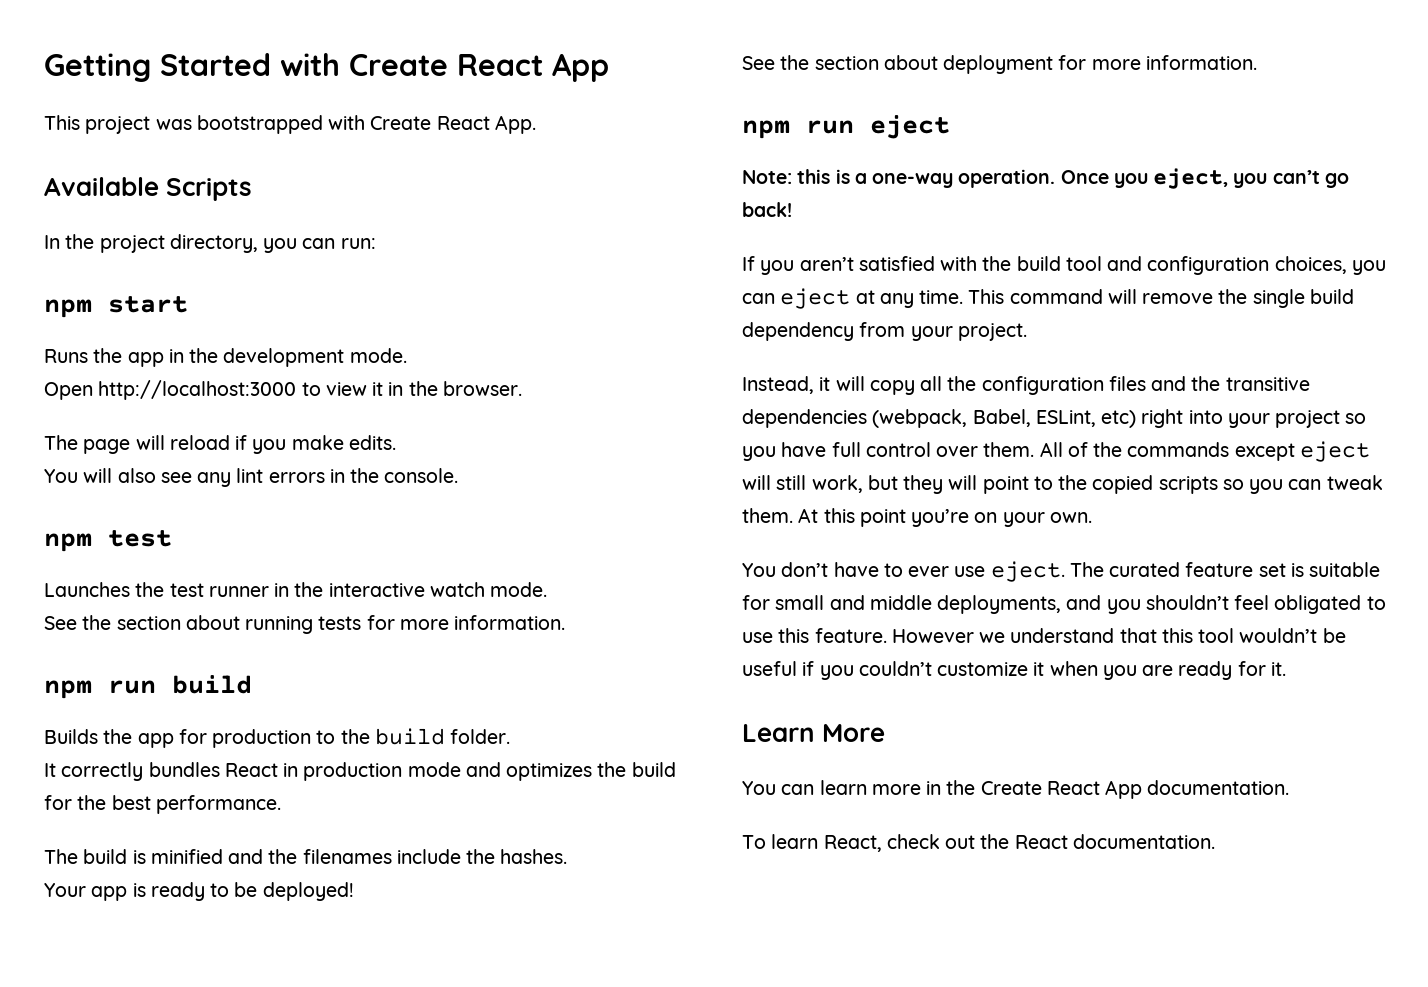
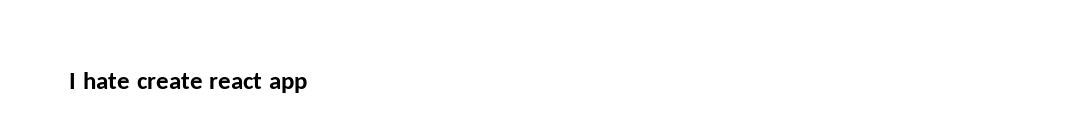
- Getting Started with Create React App
- This project was bootstrapped with Create React App.
- Available Scripts
- In the project directory, you can run:
- npm start
- Runs the app in the development mode.
- Open http://localhost:3000 to view it in the browser.
- The page will reload if you make edits.
- You will also see any lint errors in the console.
- npm test
- Launches the test runner in the interactive watch mode.
- See the section about running tests for more information.
- npm run build
- Builds the app for production to the build folder.
- It correctly bundles React in production mode and optimizes the build for the best performance.
- The build is minified and the filenames include the hashes.
- Your app is ready to be deployed!
- See the section about deployment for more information.
- npm run eject
- Note: this is a one-way operation. Once you eject, you can’t go back!
- If you aren’t satisfied with the build tool and configuration choices, you can eject at any time. This command will remove the single build dependency from your project.
- Instead, it will copy all the configuration files and the transitive dependencies (webpack, Babel, ESLint, etc) right into your project so you have full control over them. All of the commands except eject will still work, but they will point to the copied scripts so you can tweak them. At this point you’re on your own.
- You don’t have to ever use eject. The curated feature set is suitable for small and middle deployments, and you shouldn’t feel obligated to use this feature. However we understand that this tool wouldn’t be useful if you couldn’t customize it when you are ready for it.
- Learn More
- You can learn more in the Create React App documentation.
- To learn React, check out the React documentation.
+ I hate create react app

